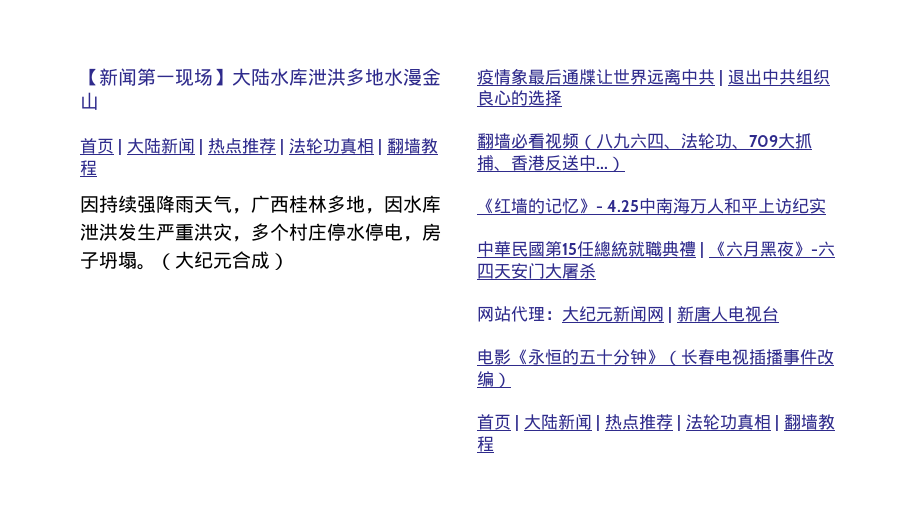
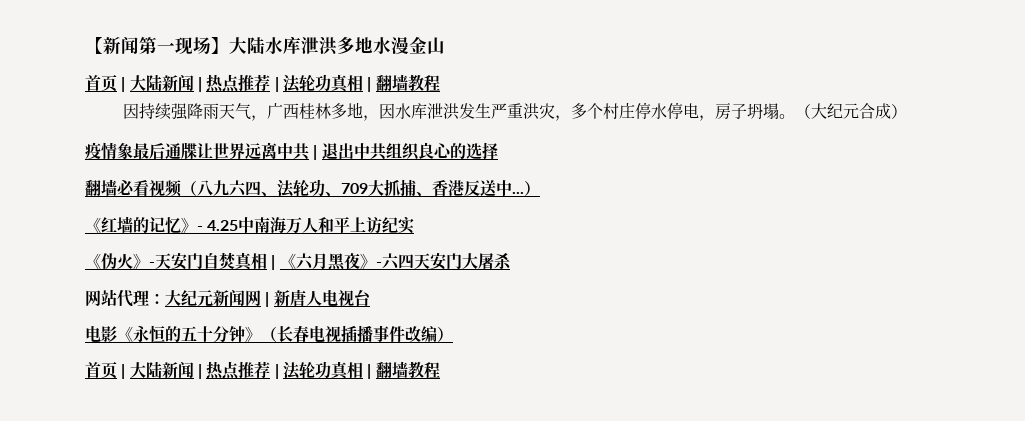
- 中華民國第15任總統就職典禮 | 《六月黑夜》-六四天安门大屠杀
+ 《伪火》-天安门自焚真相 | 《六月黑夜》-六四天安门大屠杀

